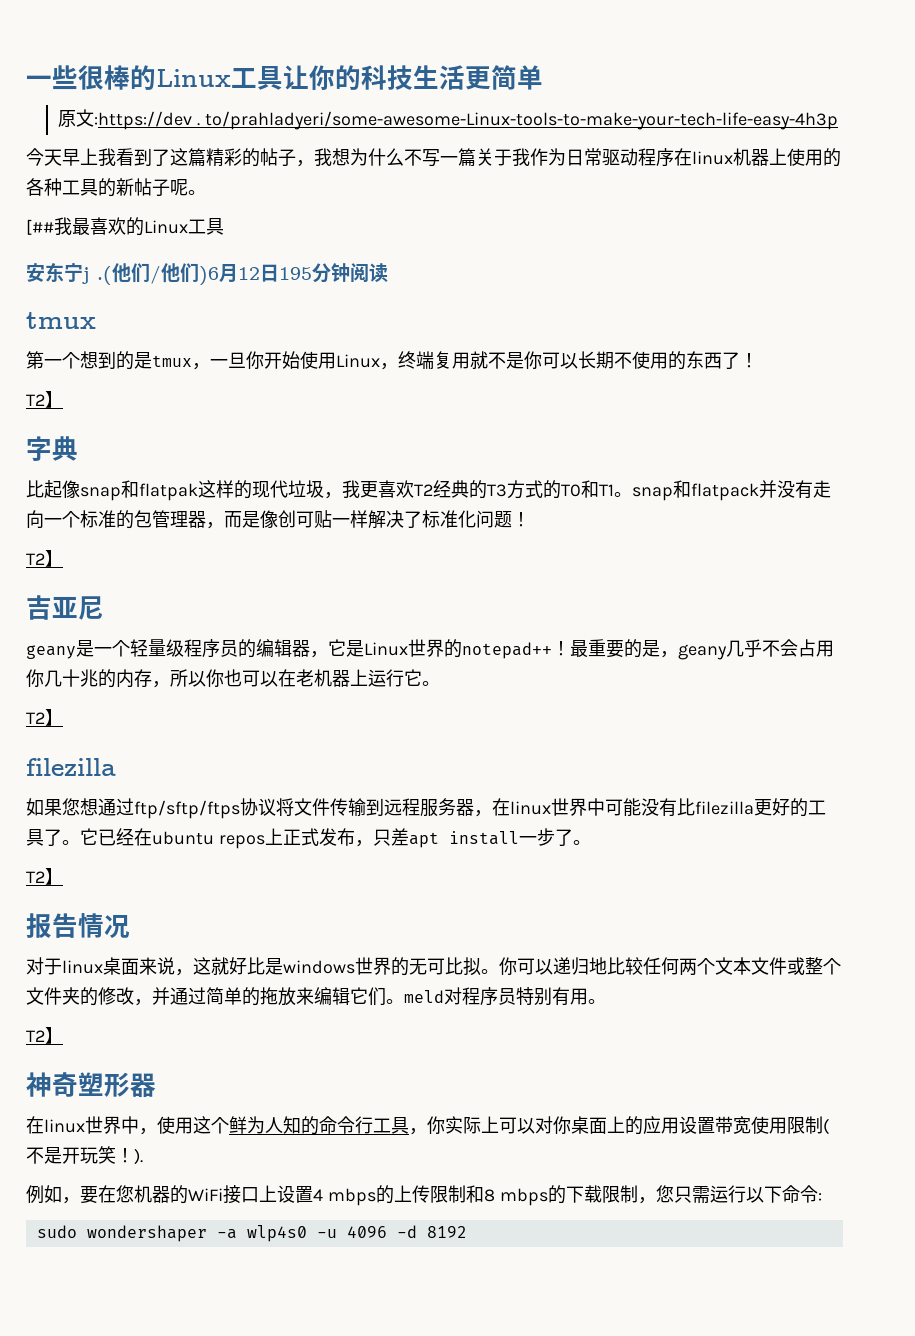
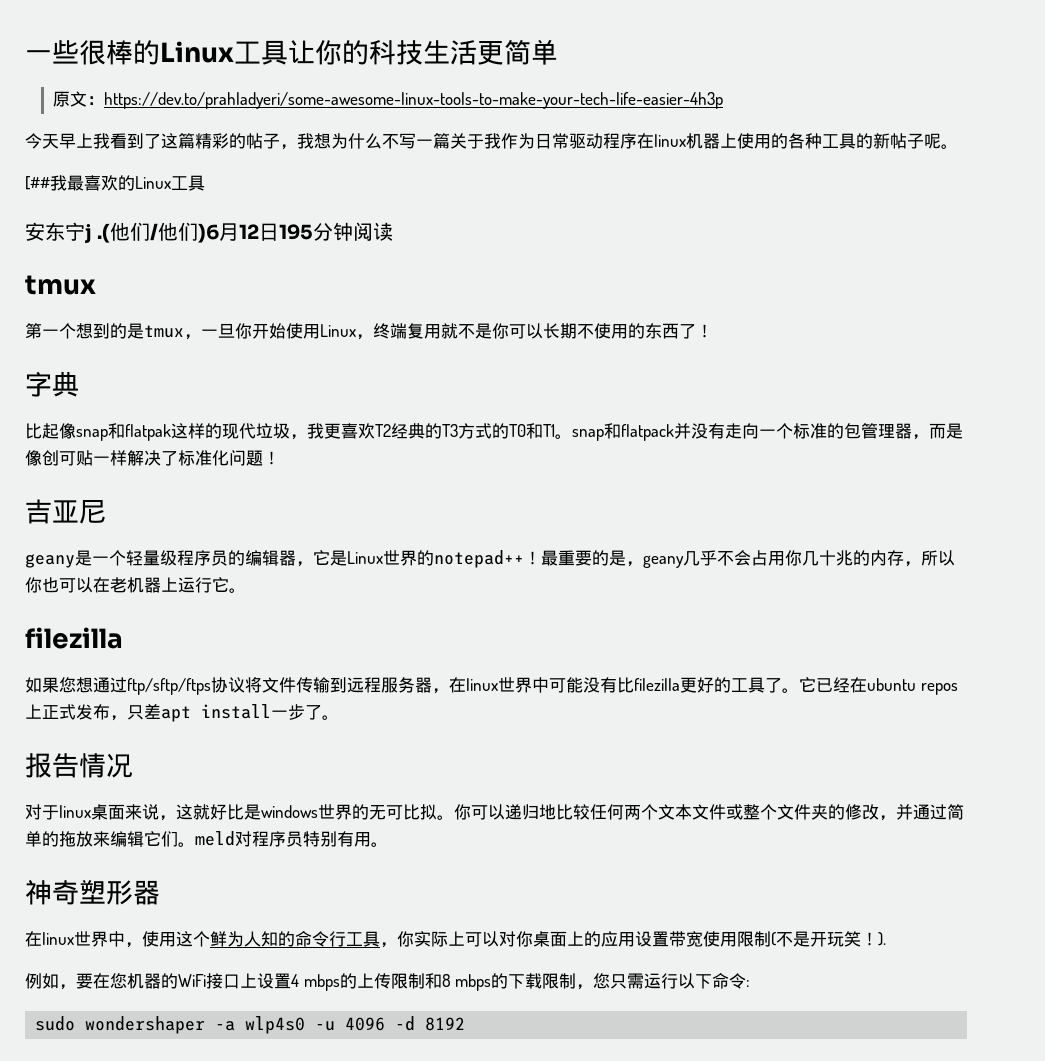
- 原文:https://dev . to/prahladyeri/some-awesome-Linux-tools-to-make-your-tech-life-easy-4h3p
+ 原文：https://dev.to/prahladyeri/some-awesome-linux-tools-to-make-your-tech-life-easier-4h3p
  第一个想到的是tmux，一旦你开始使用Linux，终端复用就不是你可以长期不使用的东西了！
- T2】
  比起像snap和flatpak这样的现代垃圾，我更喜欢T2经典的T3方式的T0和T1。snap和flatpack并没有走向一个标准的包管理器，而是像创可贴一样解决了标准化问题！
- T2】
  最重要的是，geany几乎不会占用你几十兆的内存，所以你也可以在老机器上运行它。
- T2】
  它已经在ubuntu repos上正式发布，只差apt install一步了。
- T2】
  你可以递归地比较任何两个文本文件或整个文件夹的修改，并通过简单的拖放来编辑它们。meld对程序员特别有用。
- T2】

